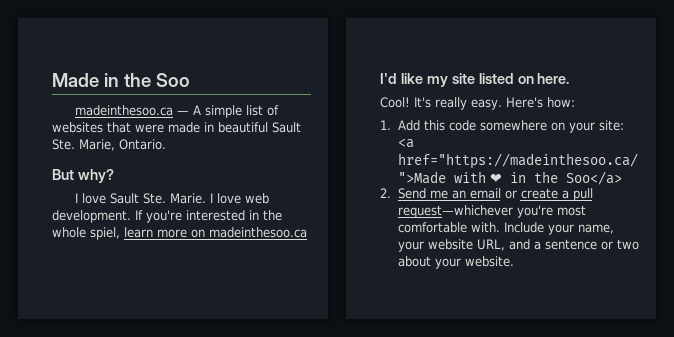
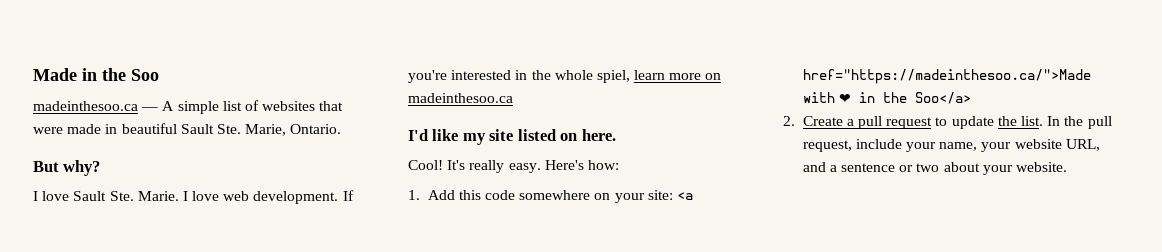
- 2. Send me an email or create a pull request—whichever you're most comfortable with. Include your name, your website URL, and a sentence or two about your website.
+ 2. Create a pull request to update the list. In the pull request, include your name, your website URL, and a sentence or two about your website.

